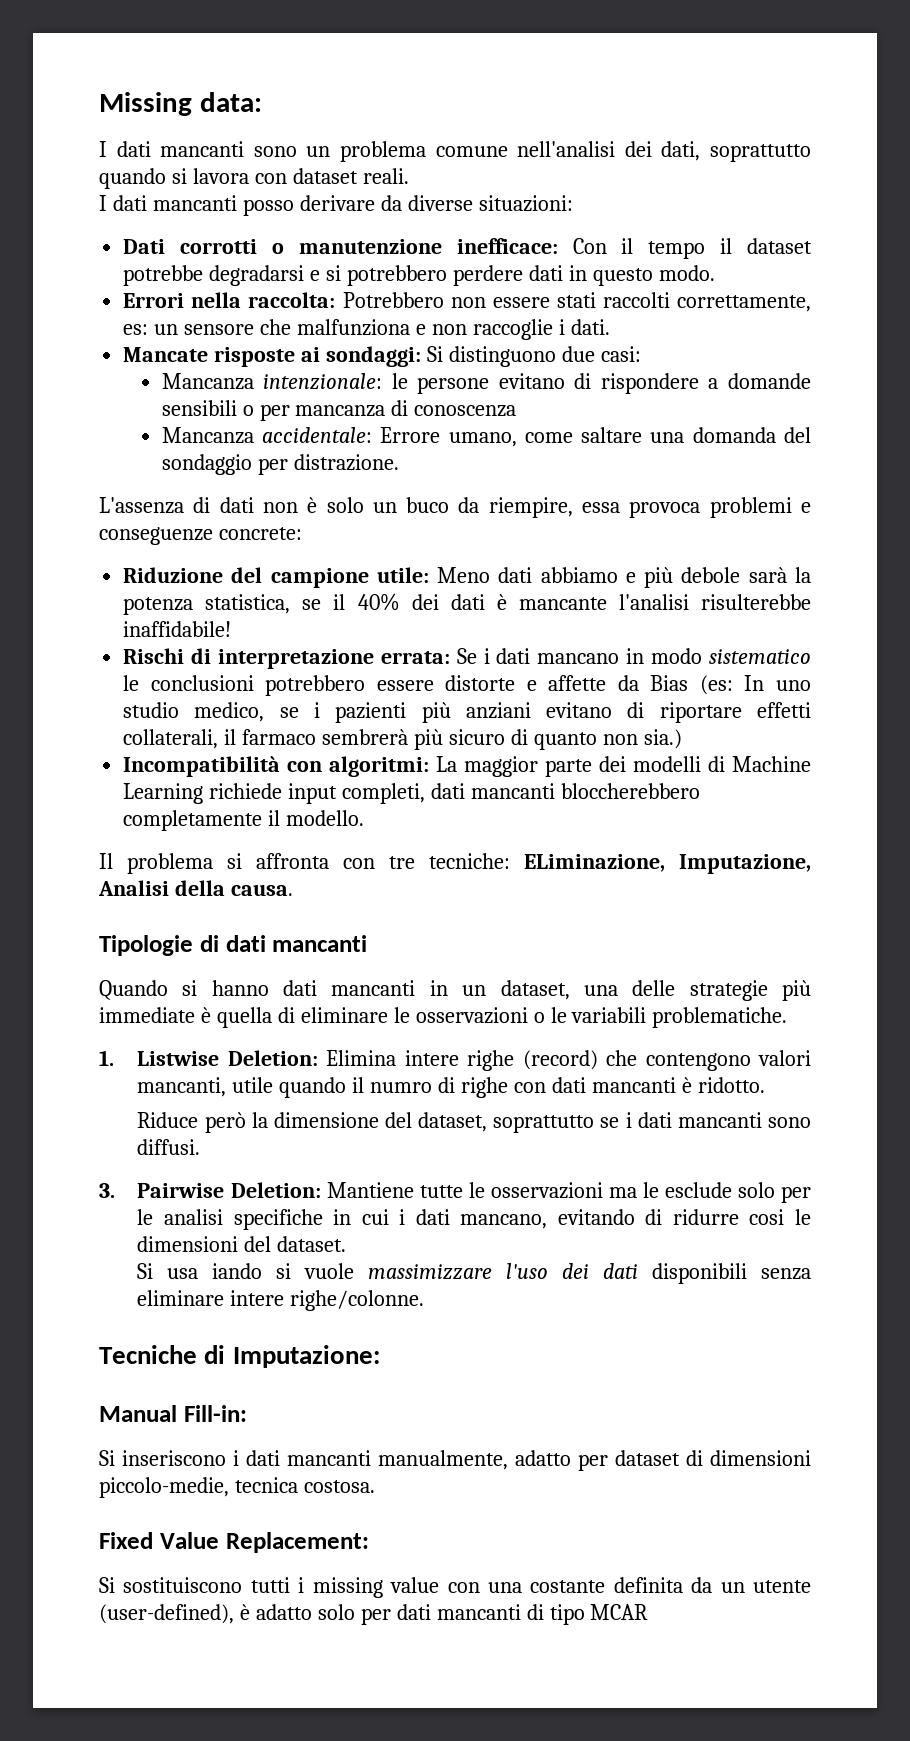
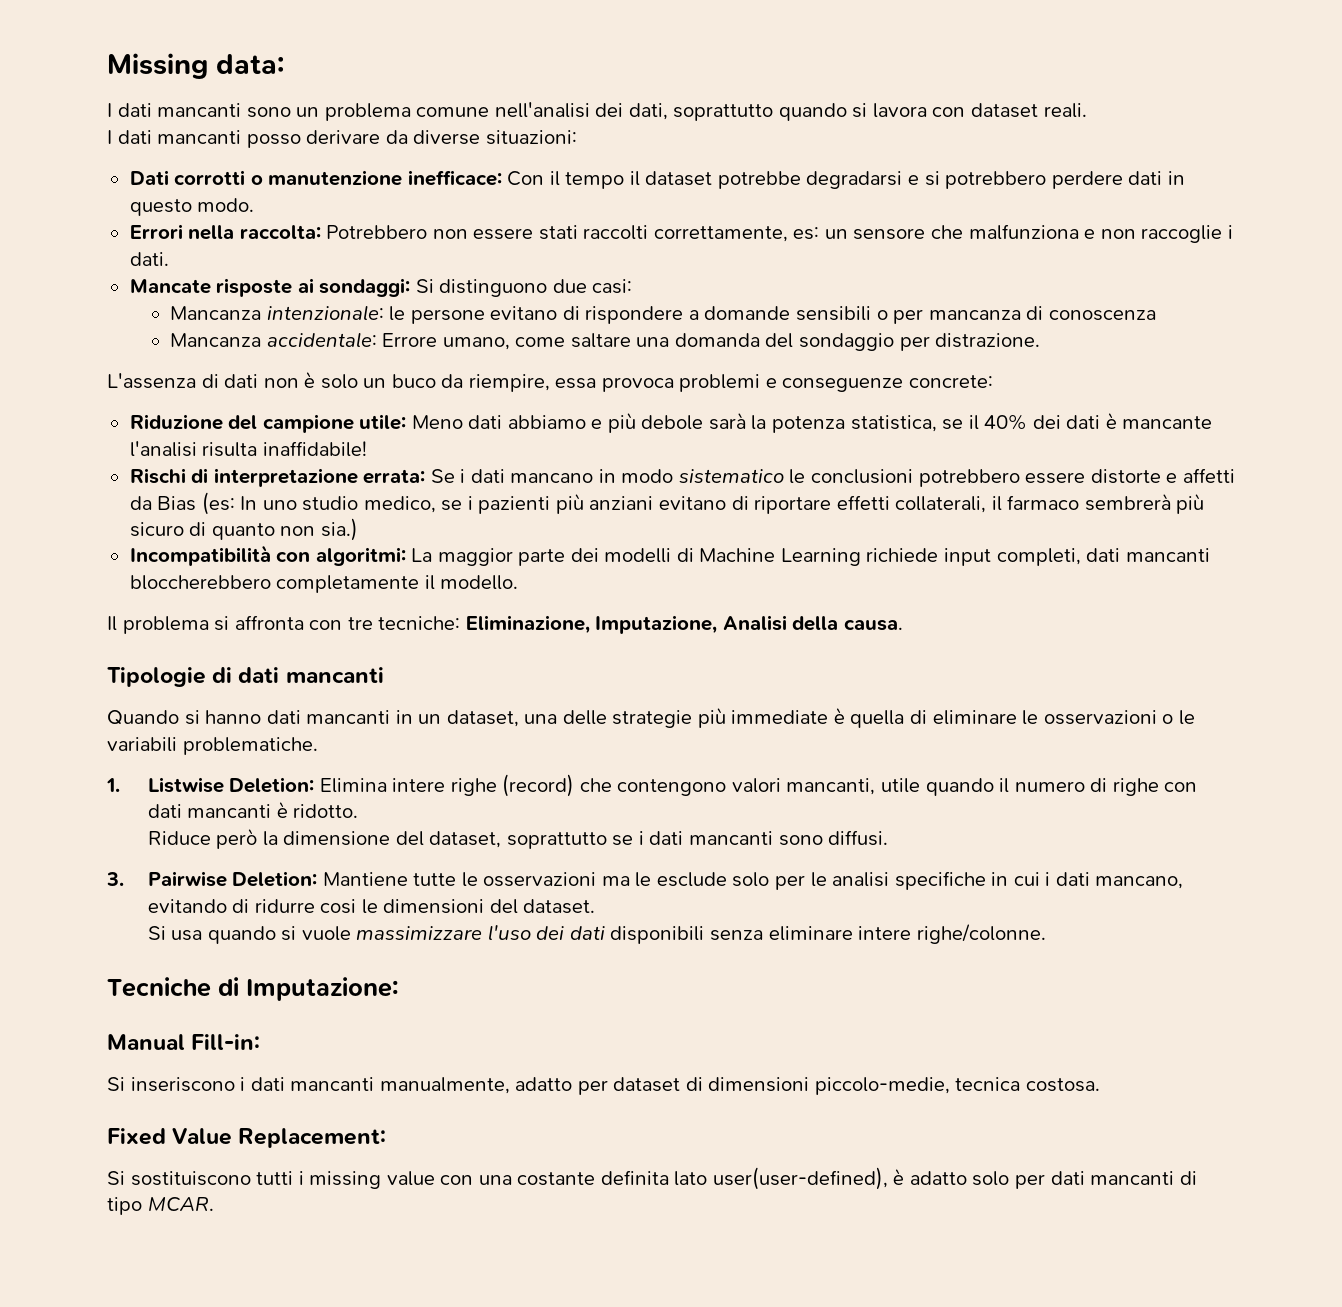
- Riduzione del campione utile: Meno dati abbiamo e più debole sarà la potenza statistica, se il 40% dei dati è mancante l'analisi risulterebbe inaffidabile!
+ Riduzione del campione utile: Meno dati abbiamo e più debole sarà la potenza statistica, se il 40% dei dati è mancante l'analisi risulta inaffidabile!
- Rischi di interpretazione errata: Se i dati mancano in modo sistematico le conclusioni potrebbero essere distorte e affette da Bias (es: In uno studio medico, se i pazienti più anziani evitano di riportare effetti collaterali, il farmaco sembrerà più sicuro di quanto non sia.)
+ Rischi di interpretazione errata: Se i dati mancano in modo sistematico le conclusioni potrebbero essere distorte e affetti da Bias (es: In uno studio medico, se i pazienti più anziani evitano di riportare effetti collaterali, il farmaco sembrerà più sicuro di quanto non sia.)
- Il problema si affronta con tre tecniche: ELiminazione, Imputazione, Analisi della causa.
+ Il problema si affronta con tre tecniche: Eliminazione, Imputazione, Analisi della causa.
- 1. Listwise Deletion: Elimina intere righe (record) che contengono valori mancanti, utile quando il numro di righe con dati mancanti è ridotto.
+ 1. Listwise Deletion: Elimina intere righe (record) che contengono valori mancanti, utile quando il numero di righe con dati mancanti è ridotto.
- Si usa iando si vuole massimizzare l'uso dei dati disponibili senza eliminare intere righe/colonne.
+ Si usa quando si vuole massimizzare l'uso dei dati disponibili senza eliminare intere righe/colonne.
- Si sostituiscono tutti i missing value con una costante definita da un utente (user-defined), è adatto solo per dati mancanti di tipo MCAR
+ Si sostituiscono tutti i missing value con una costante definita lato user(user-defined), è adatto solo per dati mancanti di tipo MCAR.

